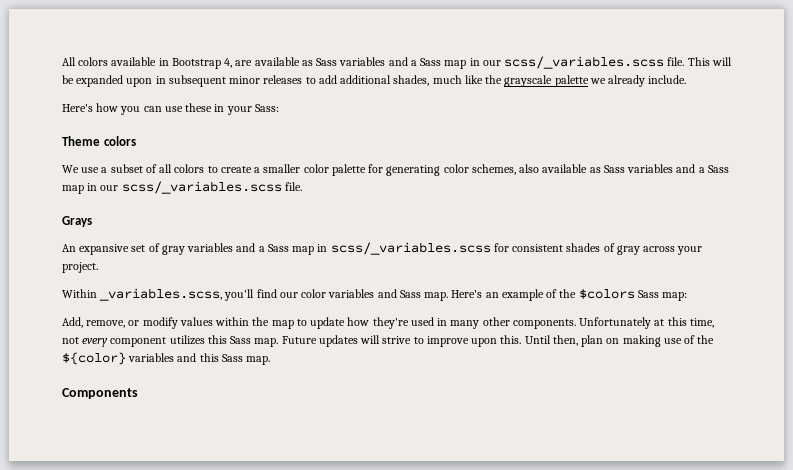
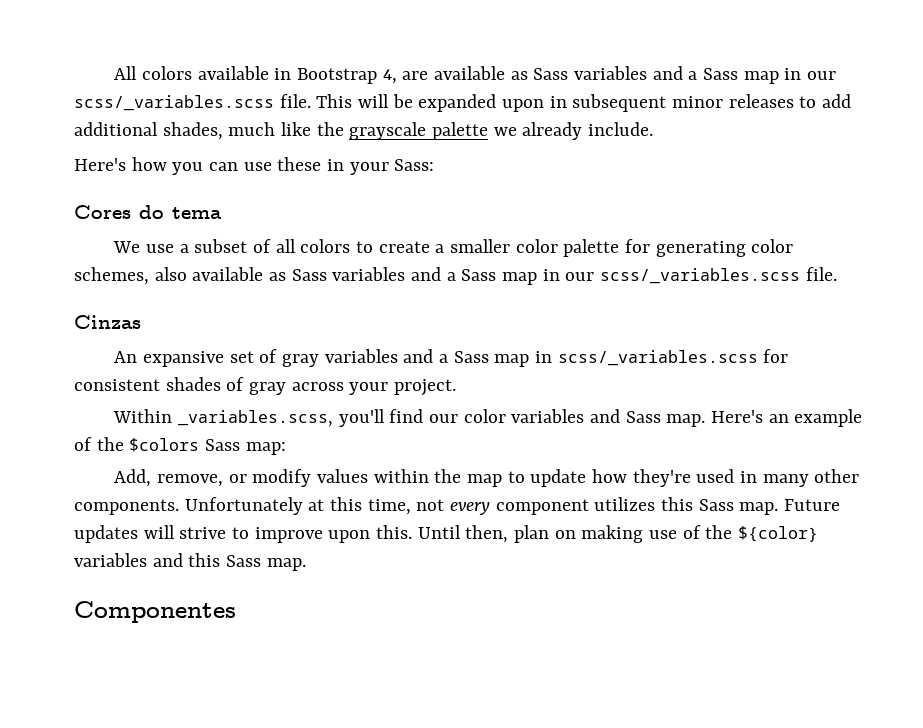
- Theme colors
+ Cores do tema
- Grays
+ Cinzas
- Components
+ Componentes

